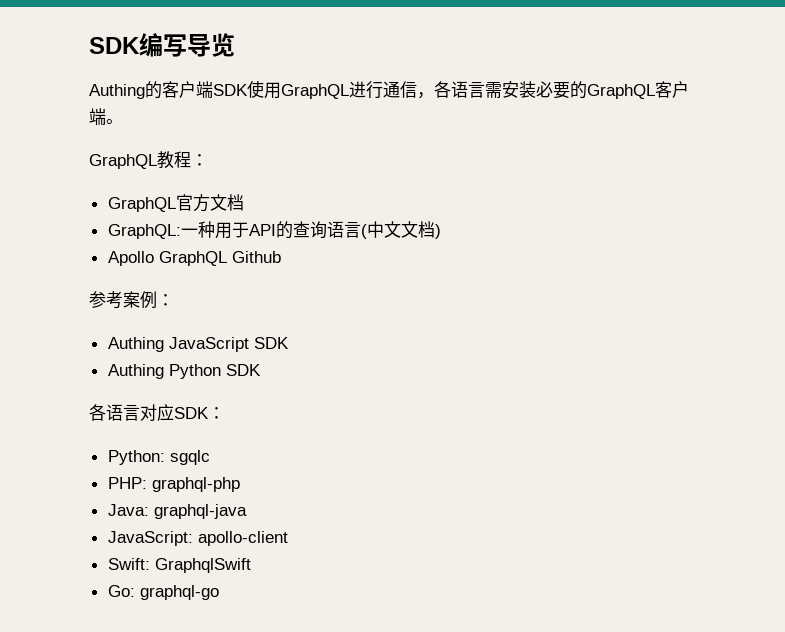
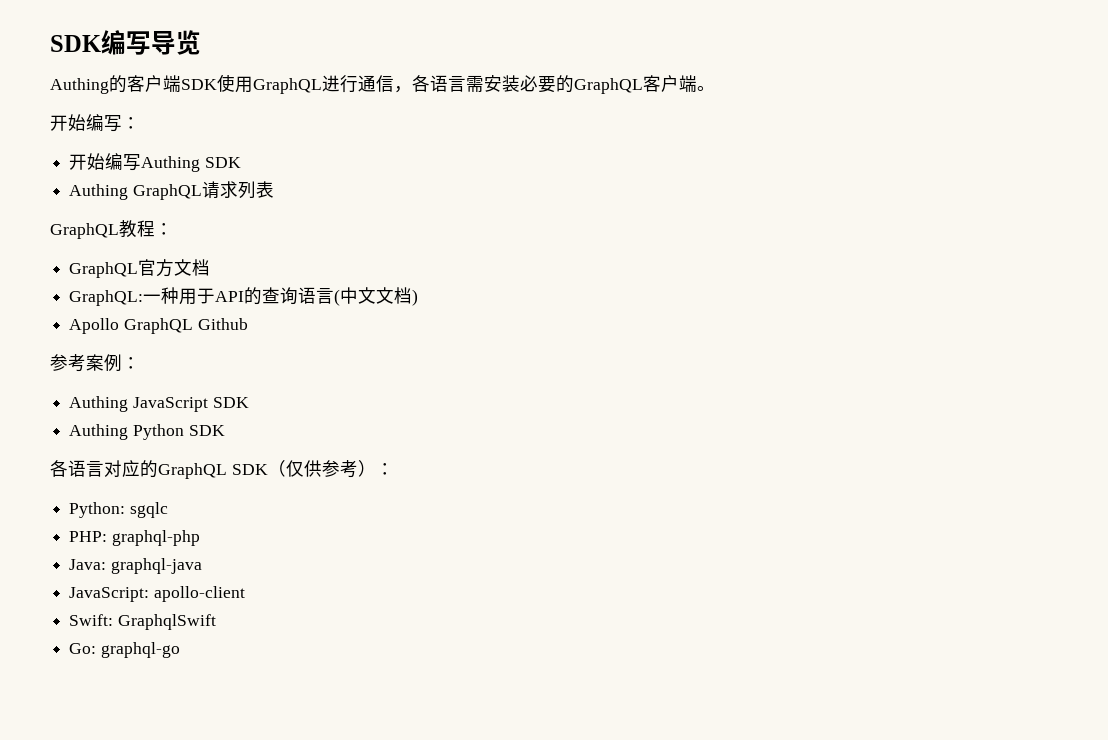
+ 开始编写：
+ 开始编写Authing SDK
+ Authing GraphQL请求列表
- 各语言对应SDK：
+ 各语言对应的GraphQL SDK（仅供参考）：

